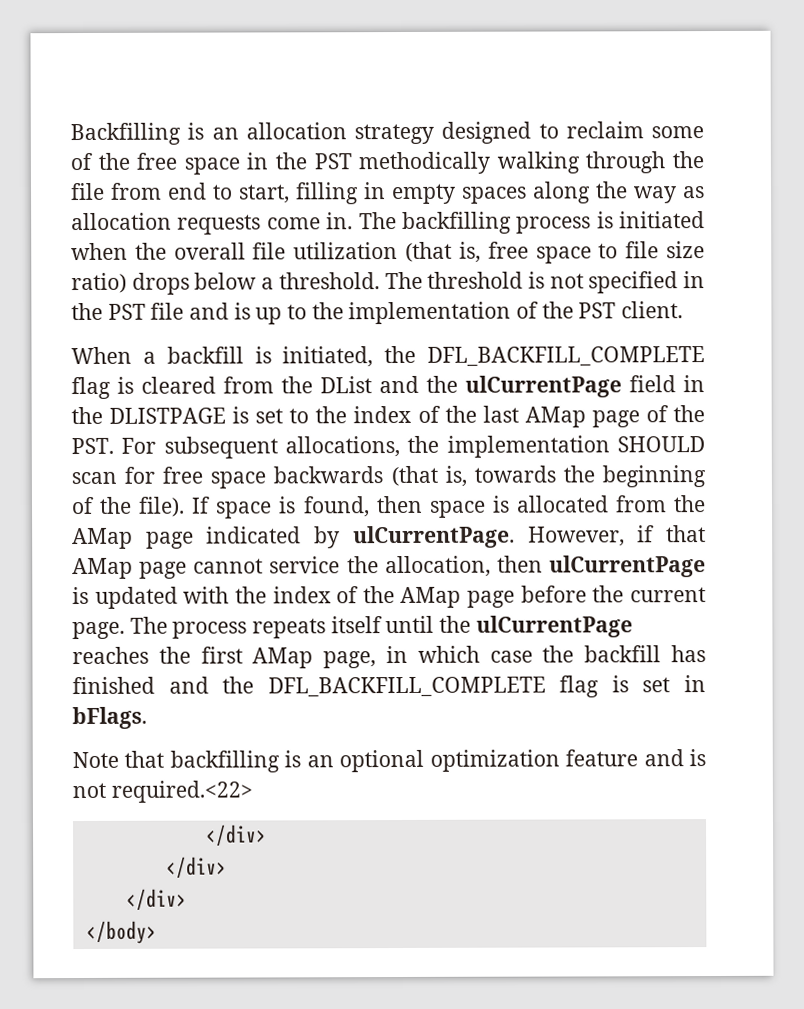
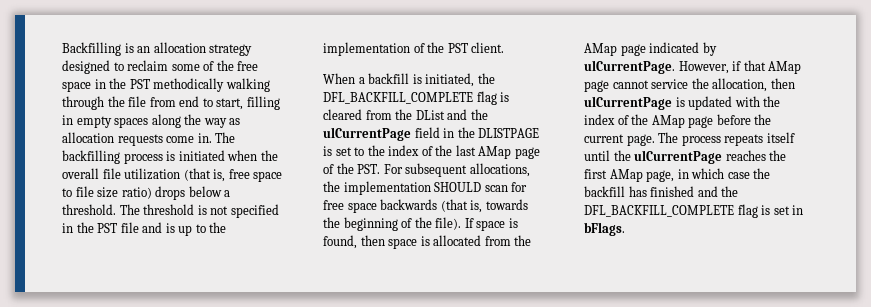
- Note that backfilling is an optional optimization feature and is not required.<22>
- </div>
- </div>
- </div>
- </body>

